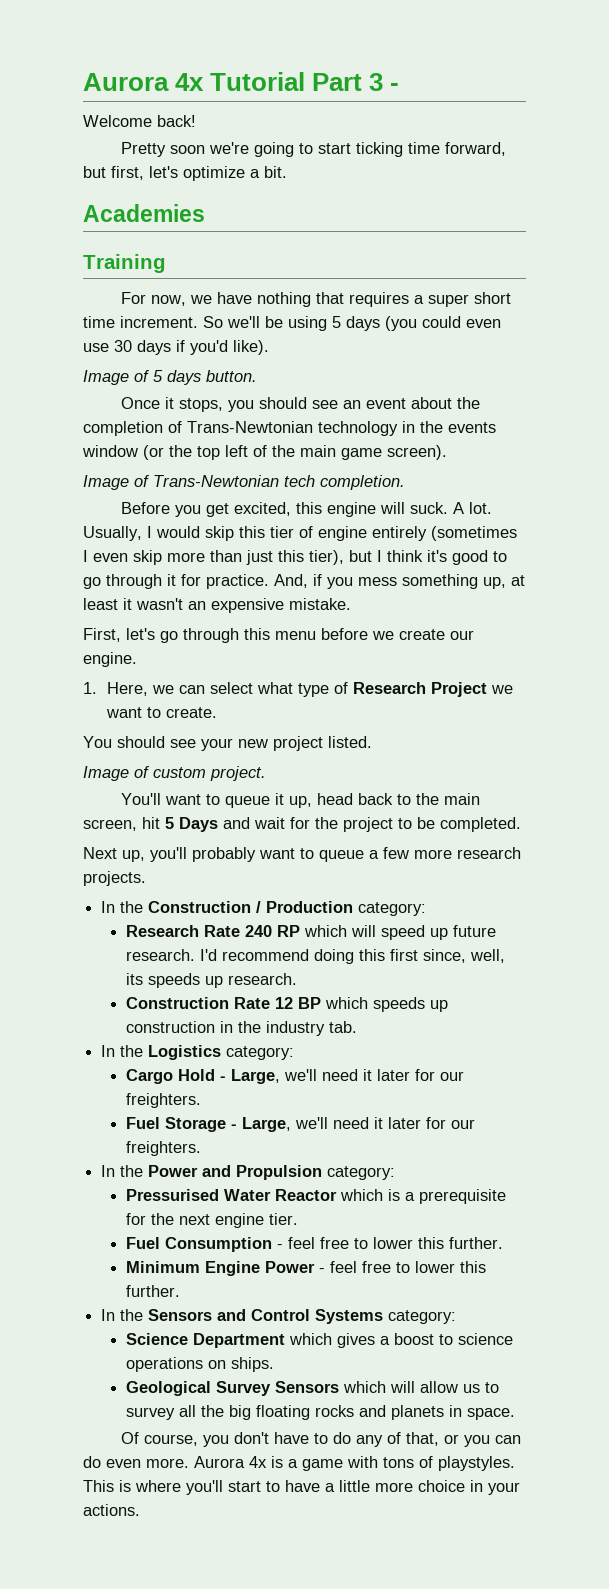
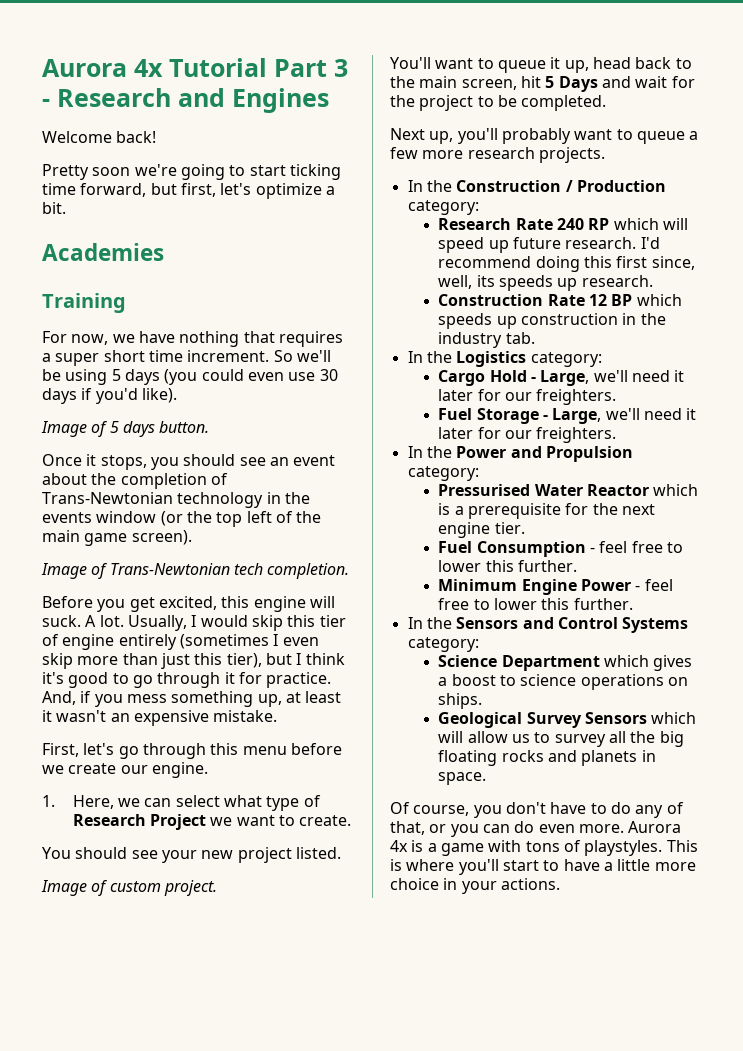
- Aurora 4x Tutorial Part 3 -
+ Aurora 4x Tutorial Part 3 - Research and Engines

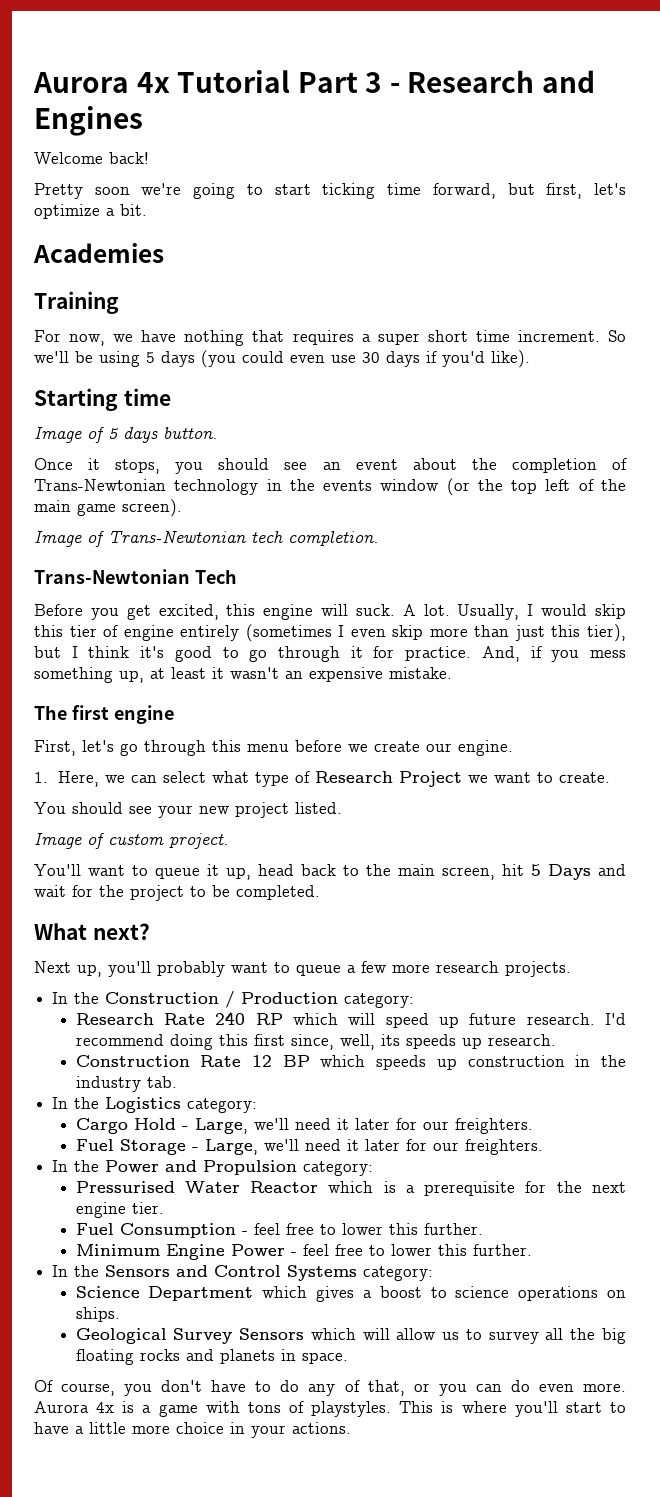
+ Starting time
+ Trans-Newtonian Tech
+ The first engine
+ What next?

